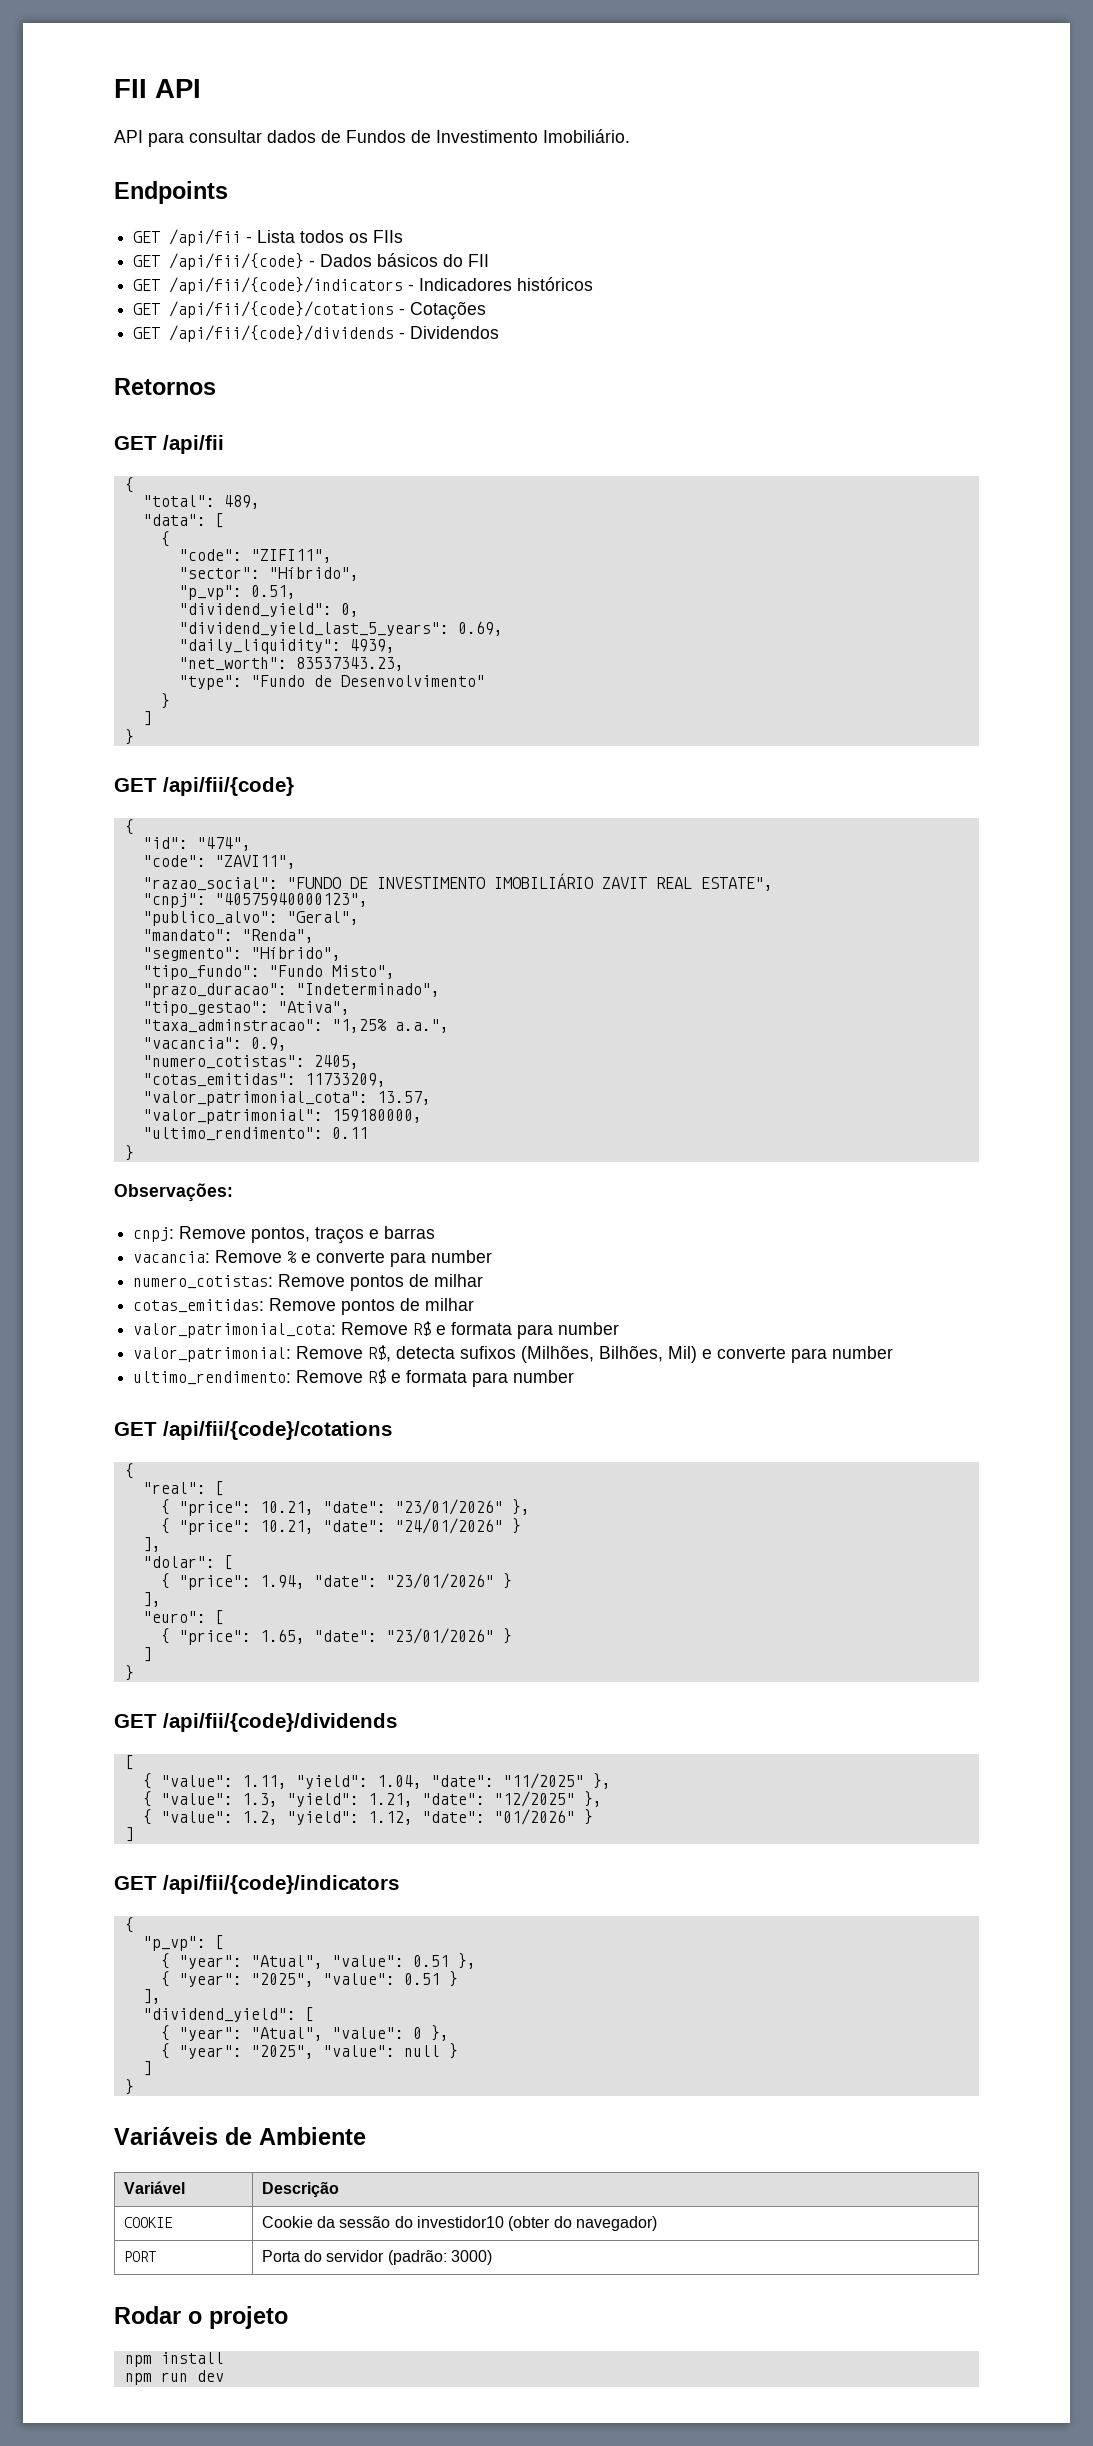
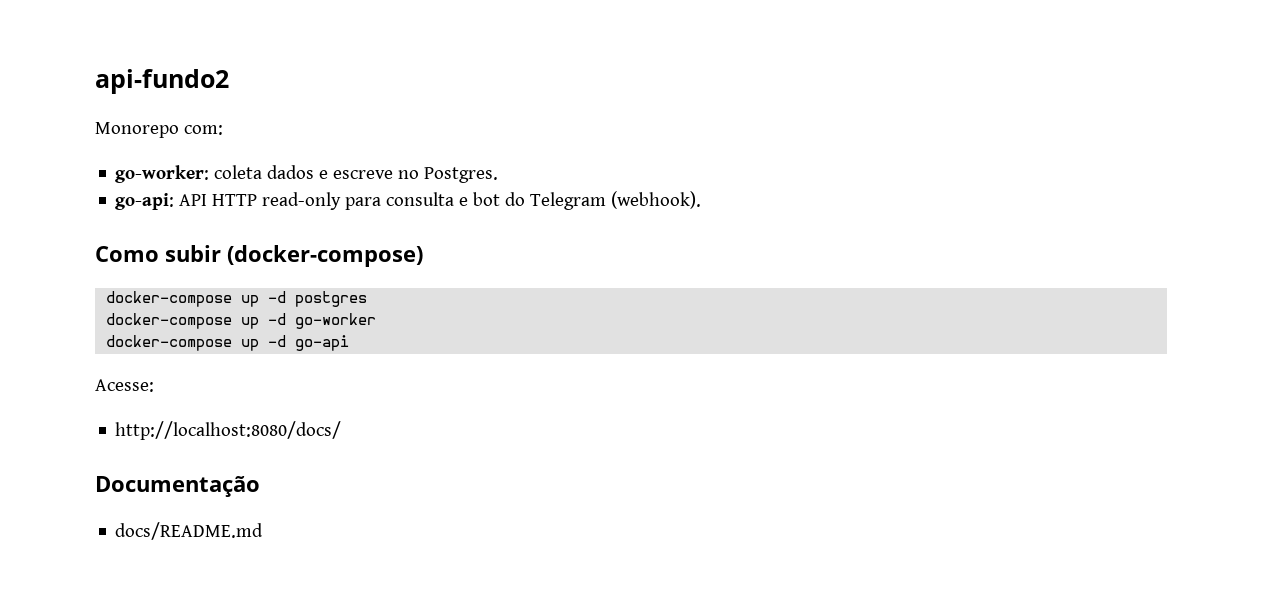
- FII API
- API para consultar dados de Fundos de Investimento Imobiliário.
- Endpoints
- GET /api/fii - Lista todos os FIIs
- GET /api/fii/{code} - Dados básicos do FII
- GET /api/fii/{code}/indicators - Indicadores históricos
- GET /api/fii/{code}/cotations - Cotações
- GET /api/fii/{code}/dividends - Dividendos
- Retornos
- GET /api/fii
- {
- "total": 489,
- "data": [
- {
- "code": "ZIFI11",
- "sector": "Híbrido",
- "p_vp": 0.51,
- "dividend_yield": 0,
- "dividend_yield_last_5_years": 0.69,
- "daily_liquidity": 4939,
- "net_worth": 83537343.23,
- "type": "Fundo de Desenvolvimento"
- }
- ]
- }
- GET /api/fii/{code}
- {
- "id": "474",
- "code": "ZAVI11",
- "razao_social": "FUNDO DE INVESTIMENTO IMOBILIÁRIO ZAVIT REAL ESTATE",
- "cnpj": "40575940000123",
- "publico_alvo": "Geral",
- "mandato": "Renda",
- "segmento": "Híbrido",
- "tipo_fundo": "Fundo Misto",
- "prazo_duracao": "Indeterminado",
- "tipo_gestao": "Ativa",
- "taxa_adminstracao": "1,25% a.a.",
- "vacancia": 0.9,
- "numero_cotistas": 2405,
- "cotas_emitidas": 11733209,
- "valor_patrimonial_cota": 13.57,
- "valor_patrimonial": 159180000,
- "ultimo_rendimento": 0.11
- }
- Observações:
- cnpj: Remove pontos, traços e barras
- vacancia: Remove % e converte para number
- numero_cotistas: Remove pontos de milhar
- cotas_emitidas: Remove pontos de milhar
- valor_patrimonial_cota: Remove R$ e formata para number
- valor_patrimonial: Remove R$, detecta sufixos (Milhões, Bilhões, Mil) e converte para number
- ultimo_rendimento: Remove R$ e formata para number
- GET /api/fii/{code}/cotations
- {
- "real": [
- { "price": 10.21, "date": "23/01/2026" },
- { "price": 10.21, "date": "24/01/2026" }
- ],
- "dolar": [
- { "price": 1.94, "date": "23/01/2026" }
- ],
- "euro": [
- { "price": 1.65, "date": "23/01/2026" }
- ]
- }
- GET /api/fii/{code}/dividends
- [
- { "value": 1.11, "yield": 1.04, "date": "11/2025" },
- { "value": 1.3, "yield": 1.21, "date": "12/2025" },
- { "value": 1.2, "yield": 1.12, "date": "01/2026" }
- ]
- GET /api/fii/{code}/indicators
- {
- "p_vp": [
- { "year": "Atual", "value": 0.51 },
- { "year": "2025", "value": 0.51 }
- ],
- "dividend_yield": [
- { "year": "Atual", "value": 0 },
- { "year": "2025", "value": null }
- ]
- }
- Variáveis de Ambiente
- Variável | Descrição
- COOKIE | Cookie da sessão do investidor10 (obter do navegador)
- PORT | Porta do servidor (padrão: 3000)
- Rodar o projeto
- npm install
- npm run dev
+ api-fundo2
+ Monorepo com:
+ go-worker: coleta dados e escreve no Postgres.
+ go-api: API HTTP read-only para consulta e bot do Telegram (webhook).
+ Como subir (docker-compose)
+ docker-compose up -d postgres
+ docker-compose up -d go-worker
+ docker-compose up -d go-api
+ Acesse:
+ http://localhost:8080/docs/
+ Documentação
+ docs/README.md

